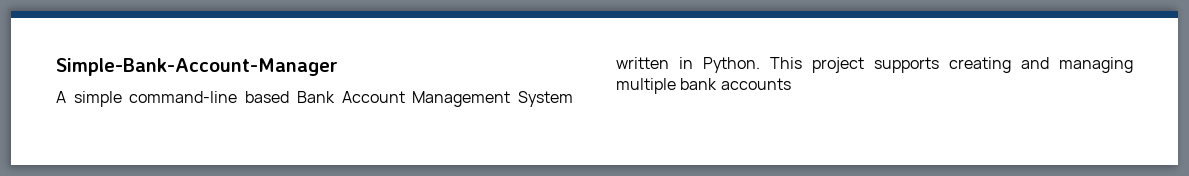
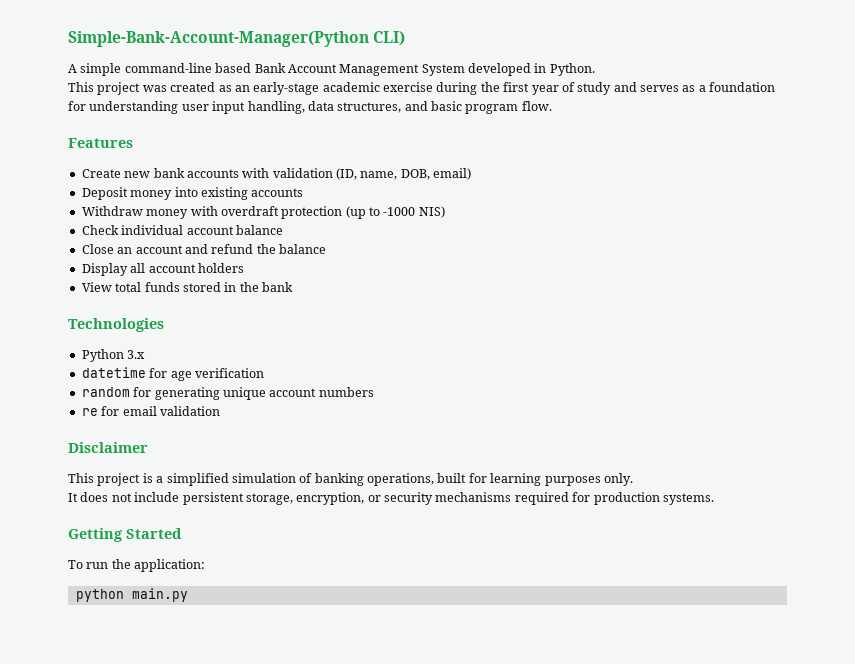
- Simple-Bank-Account-Manager
+ Simple-Bank-Account-Manager(Python CLI)
- A simple command-line based Bank Account Management System written in Python. This project supports creating and managing multiple bank accounts
+ A simple command-line based Bank Account Management System developed in Python.
+ This project was created as an early-stage academic exercise during the first year of study and serves as a foundation for understanding user input handling, data structures, and basic program flow.
+ Features
+ Create new bank accounts with validation (ID, name, DOB, email)
+ Deposit money into existing accounts
+ Withdraw money with overdraft protection (up to -1000 NIS)
+ Check individual account balance
+ Close an account and refund the balance
+ Display all account holders
+ View total funds stored in the bank
+ Technologies
+ Python 3.x
+ datetime for age verification
+ random for generating unique account numbers
+ re for email validation
+ Disclaimer
+ This project is a simplified simulation of banking operations, built for learning purposes only.
+ It does not include persistent storage, encryption, or security mechanisms required for production systems.
+ Getting Started
+ To run the application:
+ python main.py

